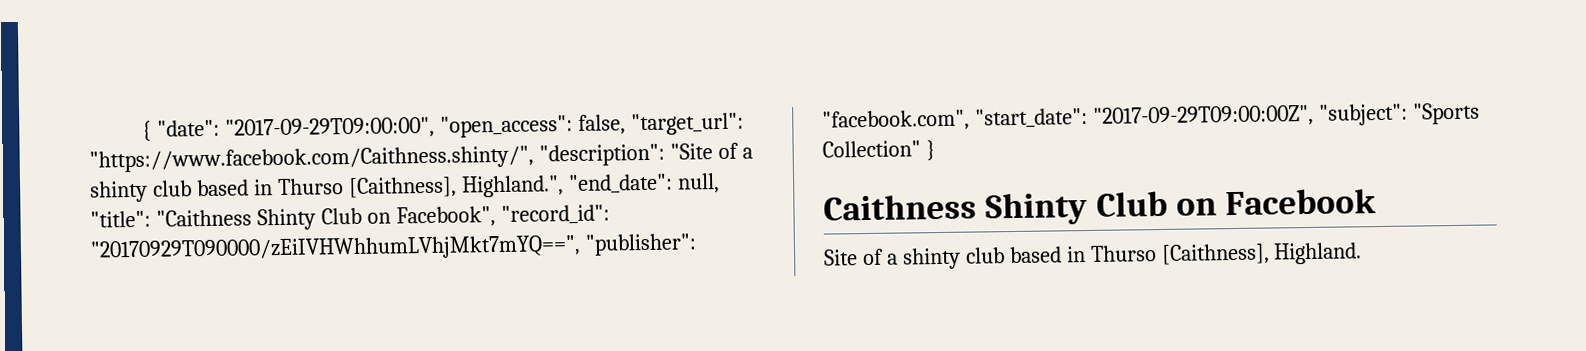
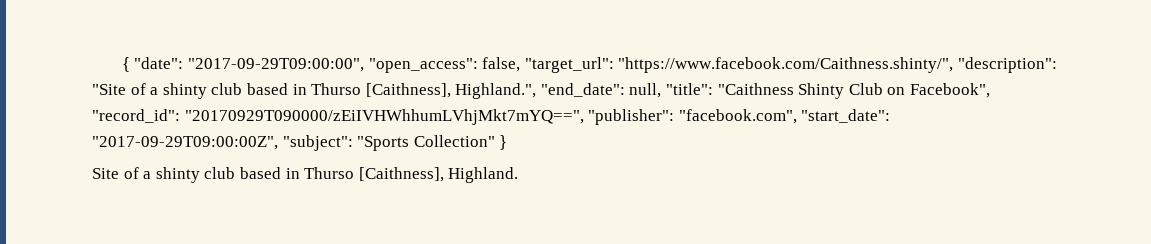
- Caithness Shinty Club on Facebook

